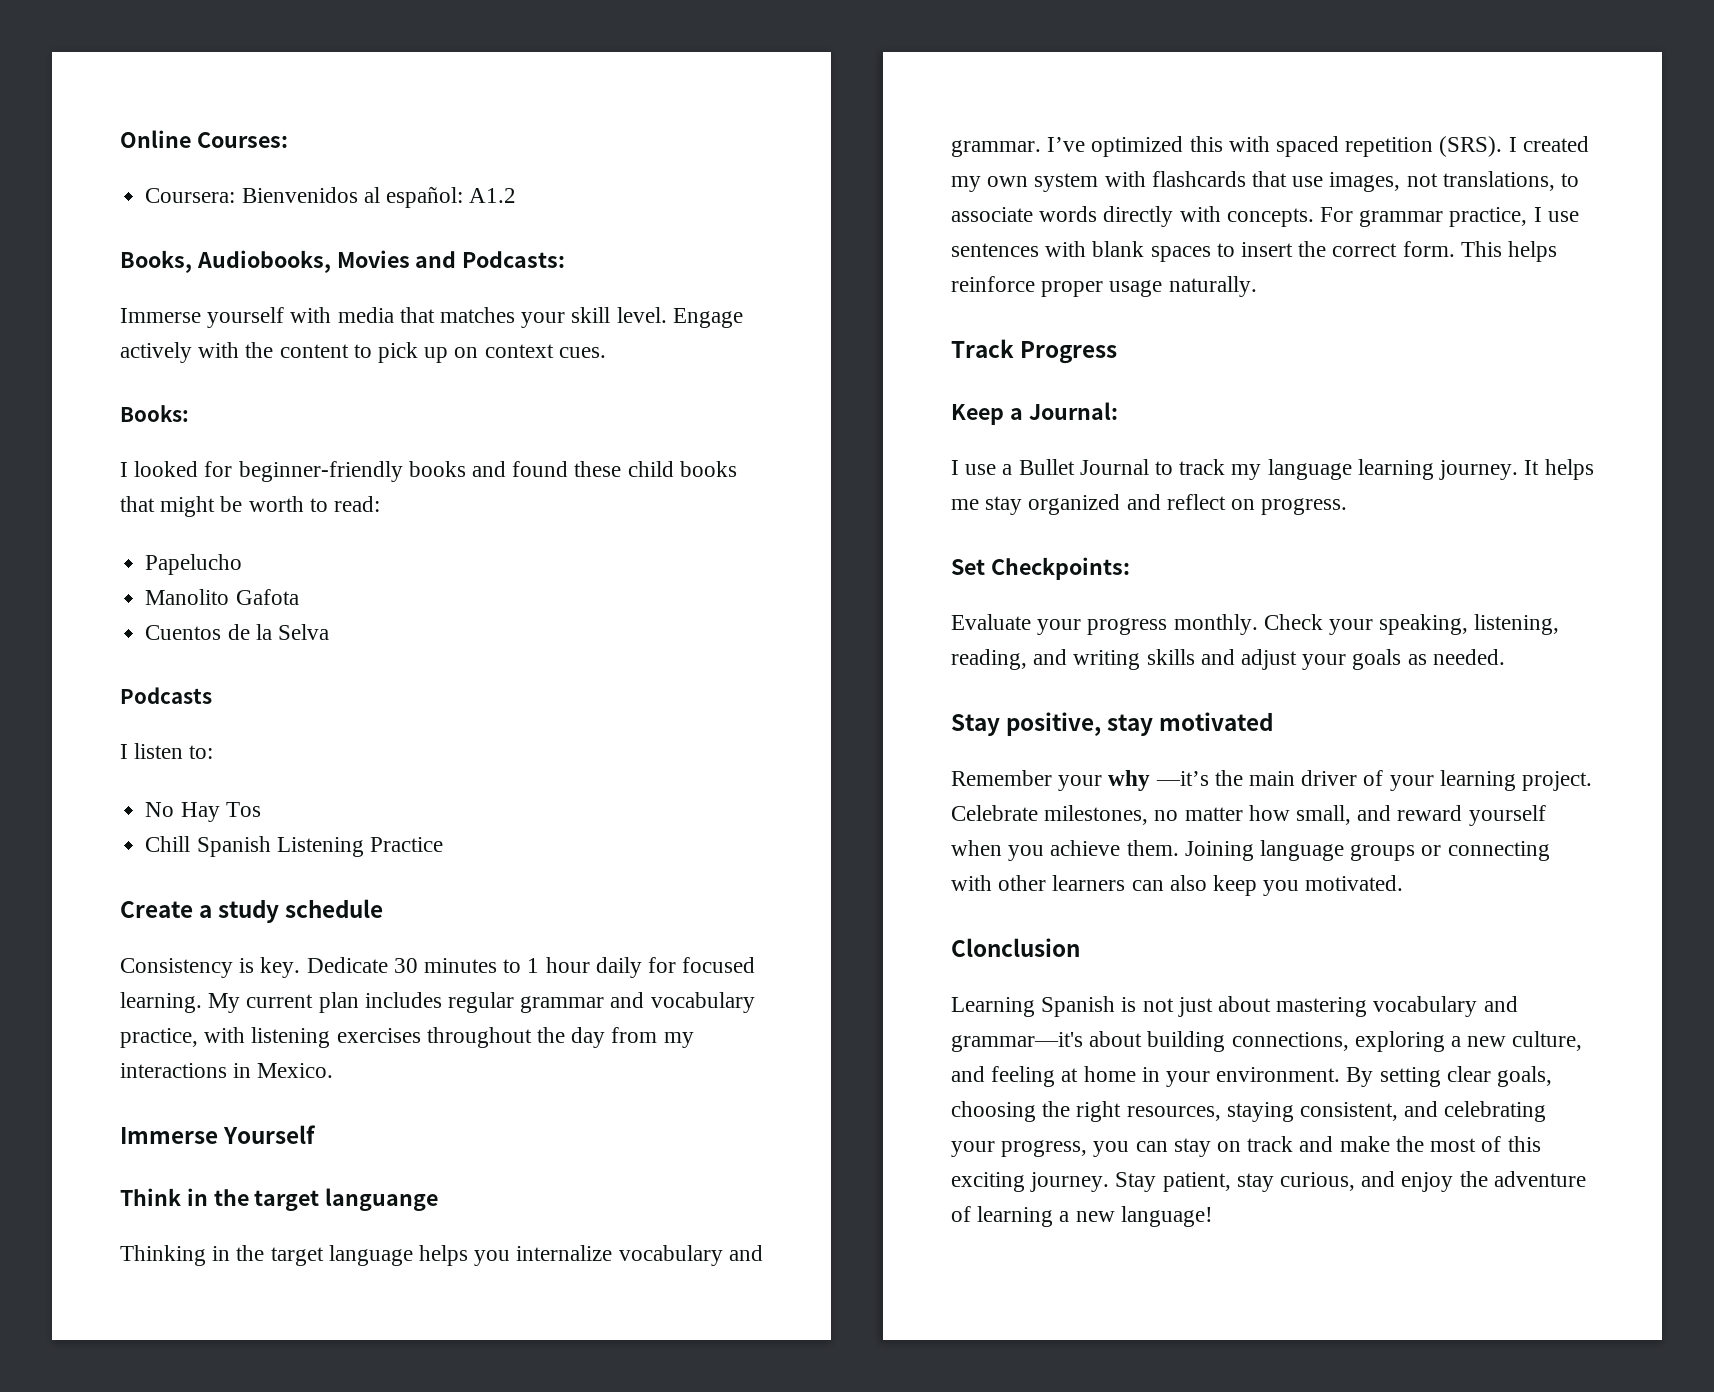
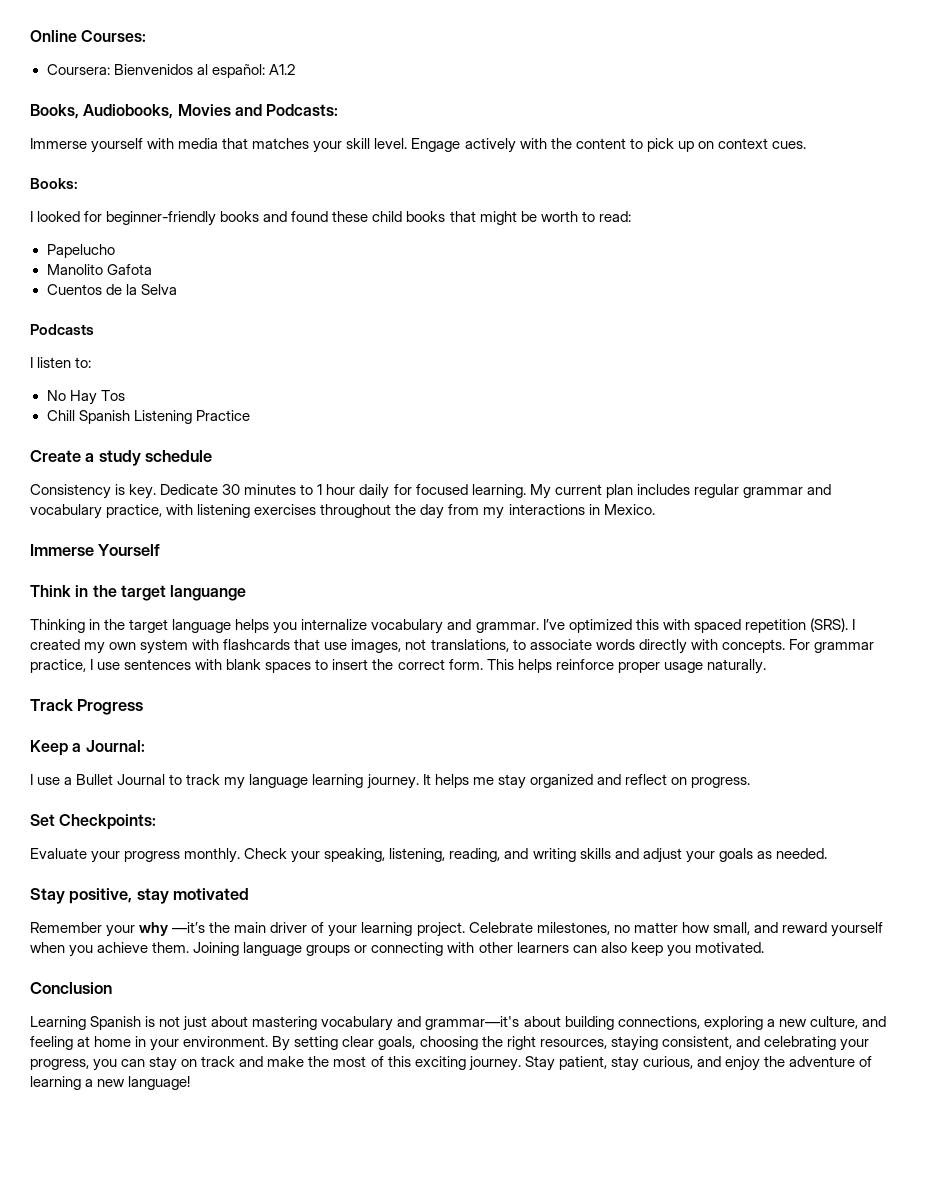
- Clonclusion
+ Conclusion

